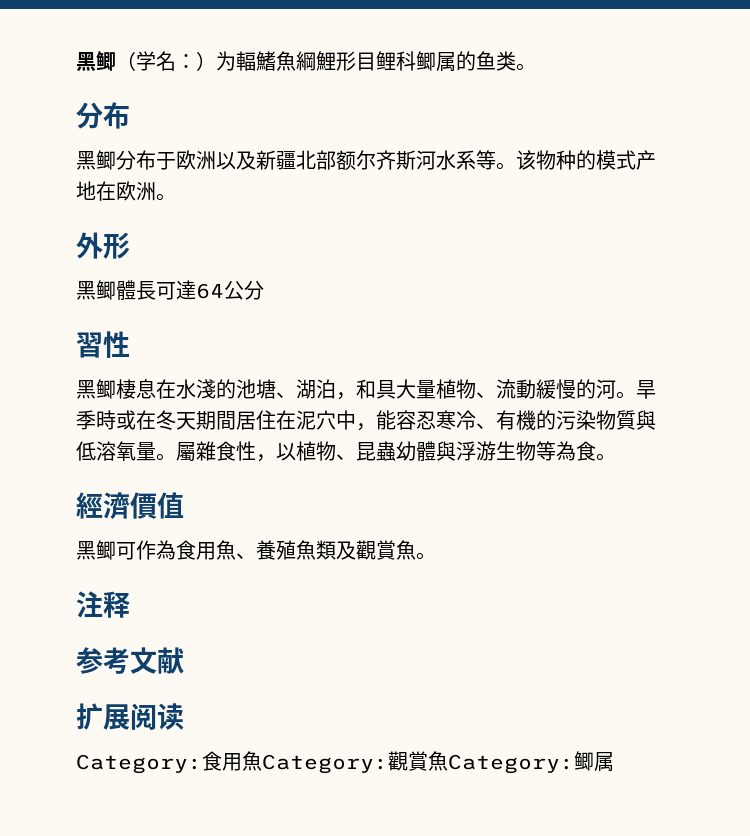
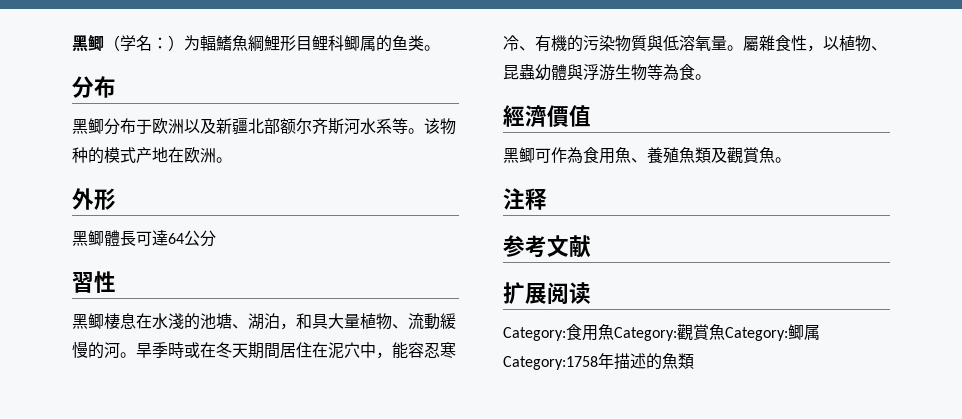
- Category:食用魚Category:觀賞魚Category:鲫属
+ Category:食用魚Category:觀賞魚Category:鲫属Category:1758年描述的魚類

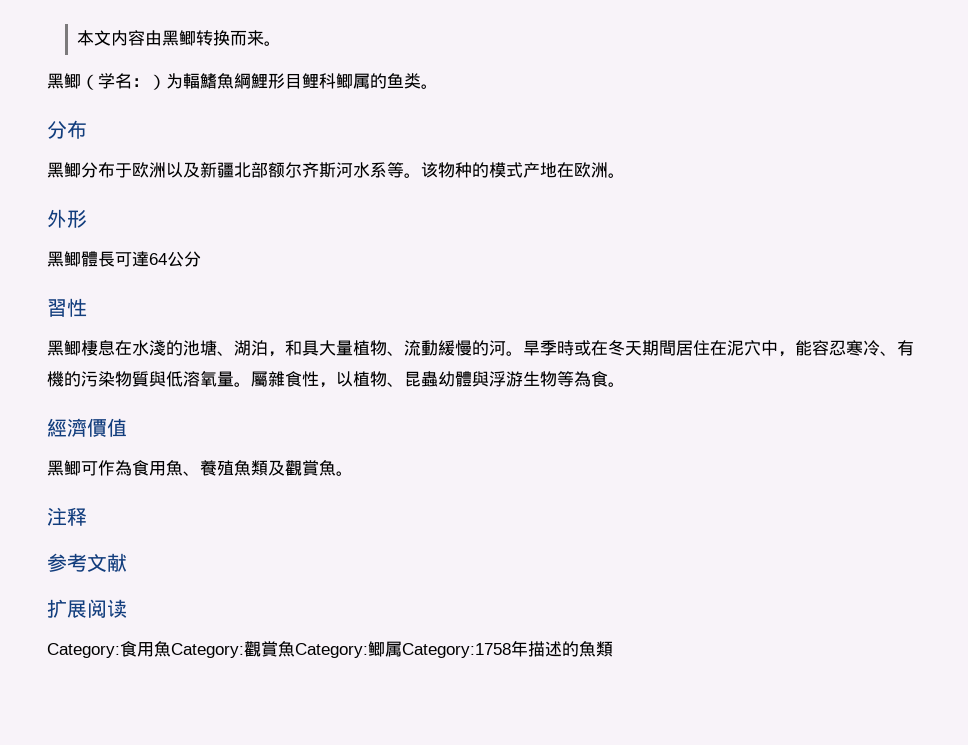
+ 本文内容由黑鲫转换而来。

